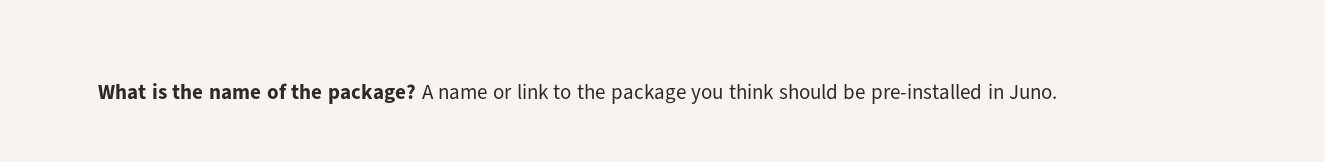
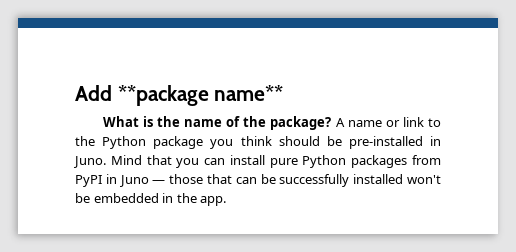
+ Add **package name**
- A name or link to the package you think should be pre-installed in Juno.
+ A name or link to the Python package you think should be pre-installed in Juno.
+ Mind that you can install pure Python packages from PyPI in Juno — those that can be successfully installed won't be embedded in the app.

